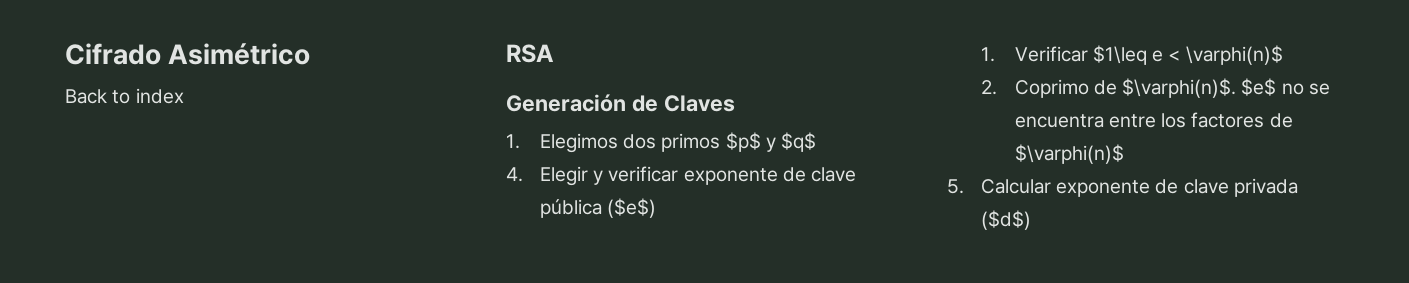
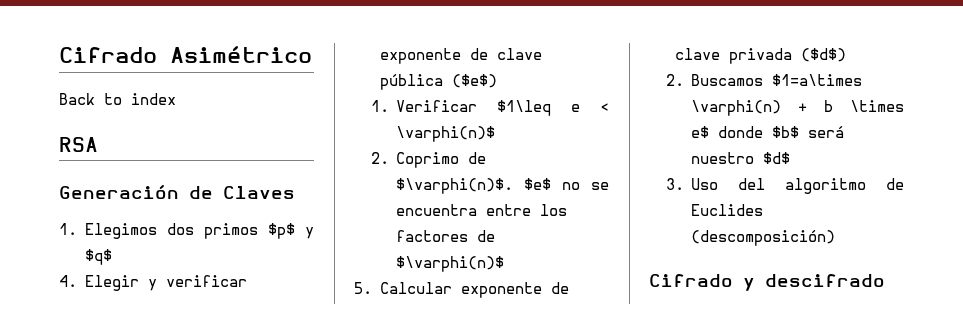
+ 2. Buscamos $1=a\times \varphi(n) + b \times e$ donde $b$ será nuestro $d$
+ 3. Uso del algoritmo de Euclides (descomposición)
+ Cifrado y descifrado

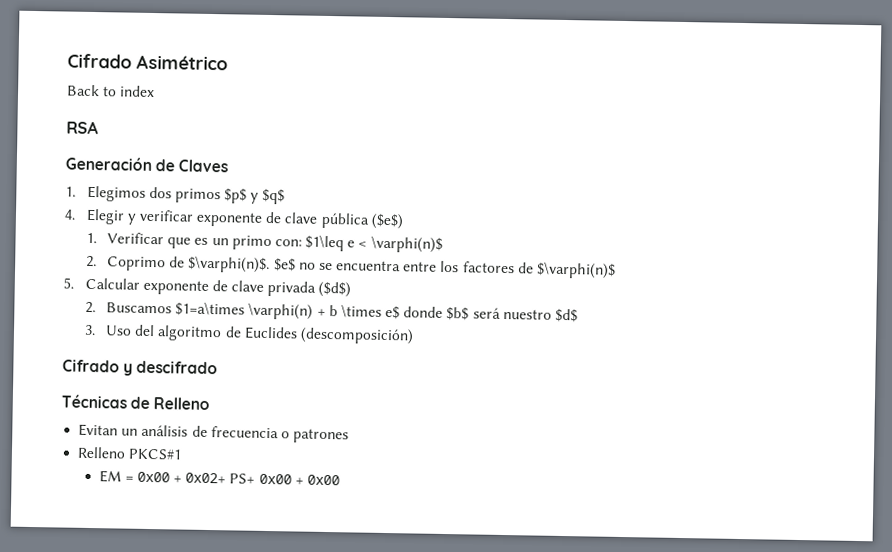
- 1. Verificar $1\leq e < \varphi(n)$
+ 1. Verificar que es un primo con: $1\leq e < \varphi(n)$
+ Técnicas de Relleno
+ Evitan un análisis de frecuencia o patrones
+ Relleno PKCS#1
+ EM = 0x00 + 0x02+ PS+ 0x00 + 0x00

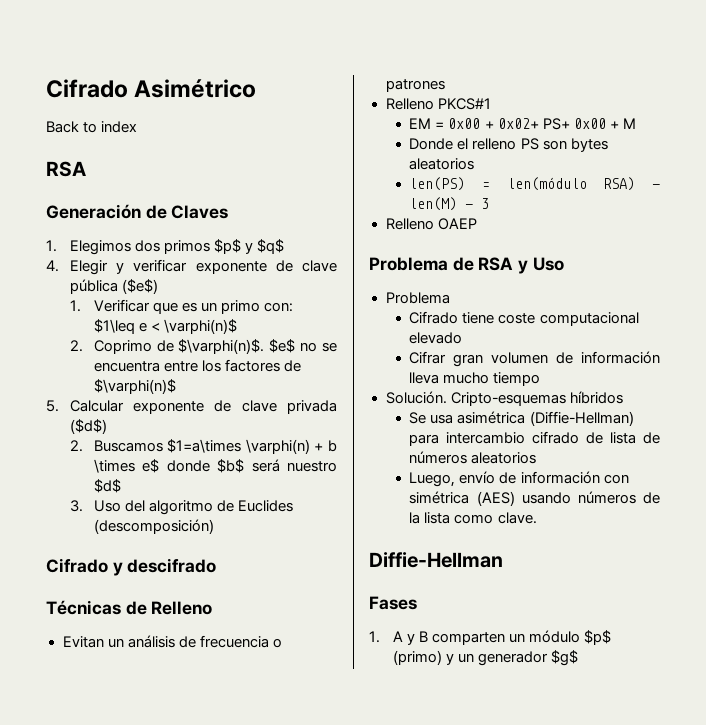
- EM = 0x00 + 0x02+ PS+ 0x00 + 0x00
+ EM = 0x00 + 0x02+ PS+ 0x00 + M
+ Donde el relleno PS son bytes aleatorios
+ len(PS) = len(módulo RSA) - len(M) - 3
+ Relleno OAEP
+ Problema de RSA y Uso
+ Problema
+ Cifrado tiene coste computacional elevado
+ Cifrar gran volumen de información lleva mucho tiempo
+ Solución. Cripto-esquemas híbridos
+ Se usa asimétrica (Diffie-Hellman) para intercambio cifrado de lista de números aleatorios
+ Luego, envío de información con simétrica (AES) usando números de la lista como clave.
+ Diffie-Hellman
+ Fases
+ 1. A y B comparten un módulo $p$ (primo) y un generador $g$

